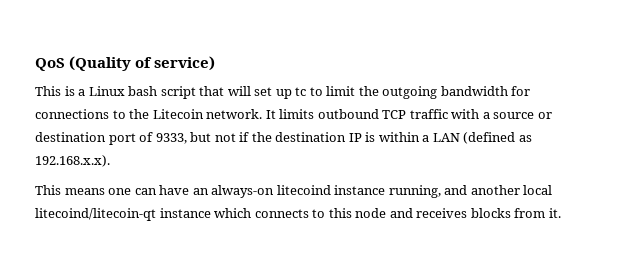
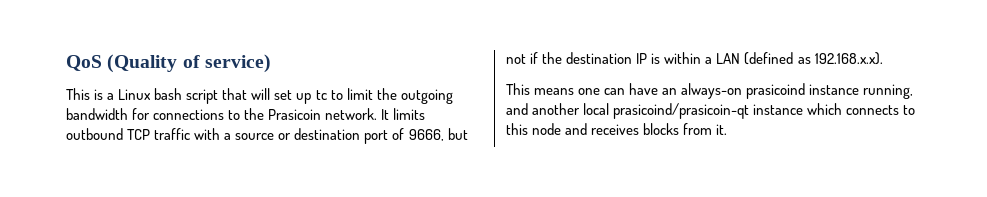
- This is a Linux bash script that will set up tc to limit the outgoing bandwidth for connections to the Litecoin network.
+ This is a Linux bash script that will set up tc to limit the outgoing bandwidth for connections to the Prasicoin network.
- It limits outbound TCP traffic with a source or destination port of 9333, but not if the destination IP is within a LAN (defined as 192.168.x.x).
+ It limits outbound TCP traffic with a source or destination port of 9666, but not if the destination IP is within a LAN (defined as 192.168.x.x).
- This means one can have an always-on litecoind instance running, and another local litecoind/litecoin-qt instance which connects to this node and receives blocks from it.
+ This means one can have an always-on prasicoind instance running, and another local prasicoind/prasicoin-qt instance which connects to this node and receives blocks from it.

